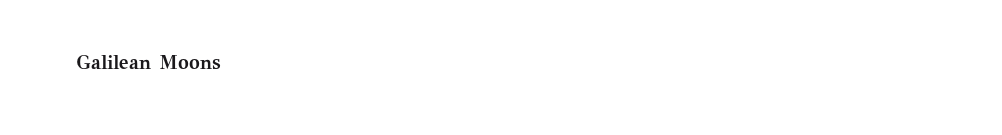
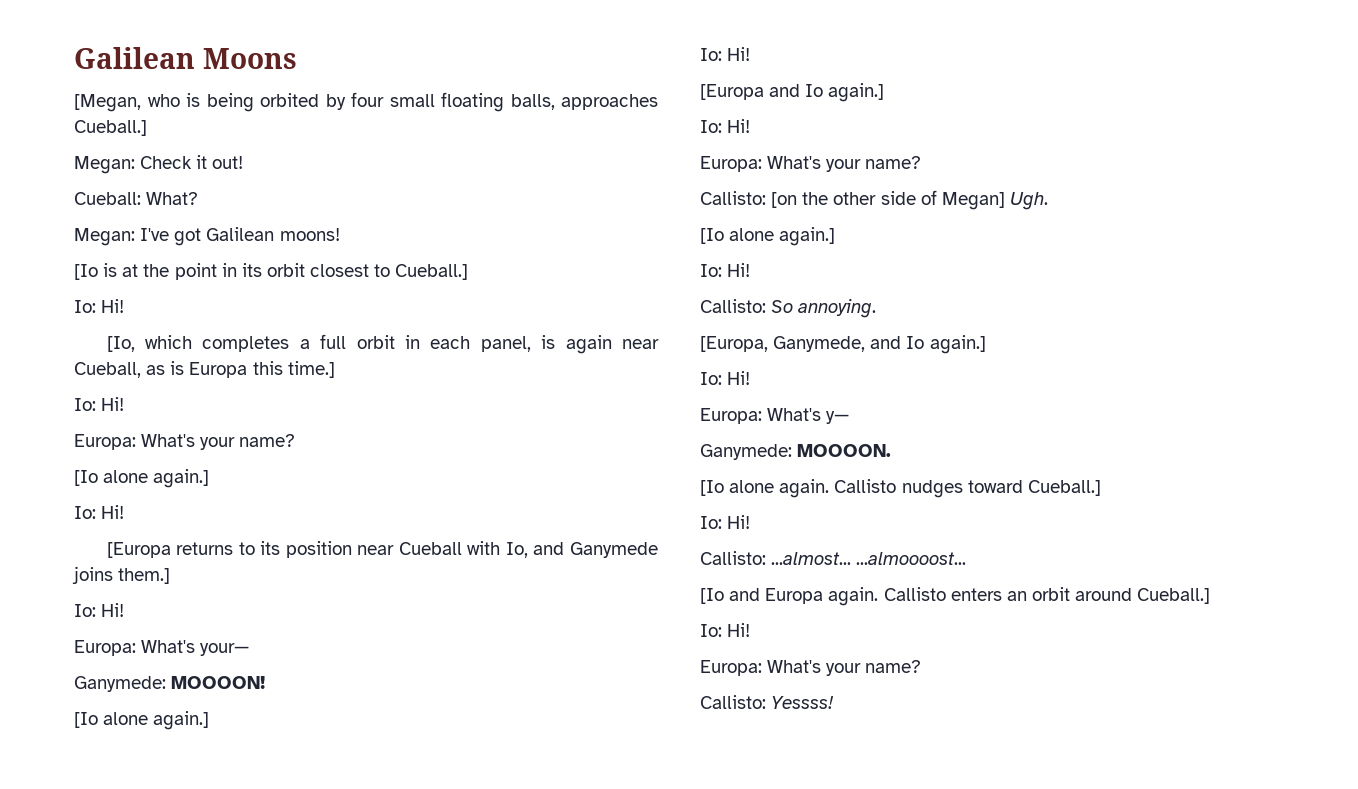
+ [Megan, who is being orbited by four small floating balls, approaches Cueball.]
+ Megan: Check it out!
+ Cueball: What?
+ Megan: I've got Galilean moons!
+ [Io is at the point in its orbit closest to Cueball.]
+ Io: Hi!
+ [Io, which completes a full orbit in each panel, is again near Cueball, as is Europa this time.]
+ Io: Hi!
+ Europa: What's your name?
+ [Io alone again.]
+ Io: Hi!
+ [Europa returns to its position near Cueball with Io, and Ganymede joins them.]
+ Io: Hi!
+ Europa: What's your—
+ Ganymede: MOOOON!
+ [Io alone again.]
+ Io: Hi!
+ [Europa and Io again.]
+ Io: Hi!
+ Europa: What's your name?
+ Callisto: [on the other side of Megan] Ugh.
+ [Io alone again.]
+ Io: Hi!
+ Callisto: So annoying.
+ [Europa, Ganymede, and Io again.]
+ Io: Hi!
+ Europa: What's y—
+ Ganymede: MOOOON.
+ [Io alone again. Callisto nudges toward Cueball.]
+ Io: Hi!
+ Callisto: ...almost... ...almoooost...
+ [Io and Europa again. Callisto enters an orbit around Cueball.]
+ Io: Hi!
+ Europa: What's your name?
+ Callisto: Yessss!

